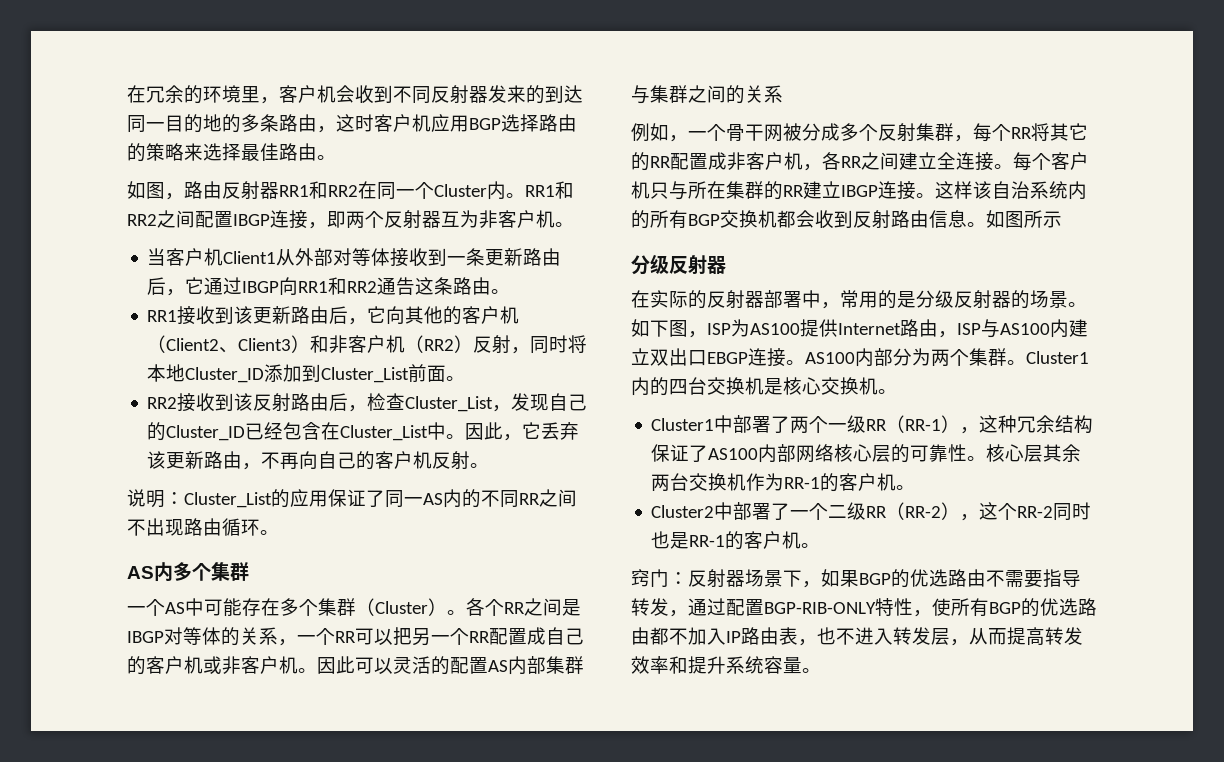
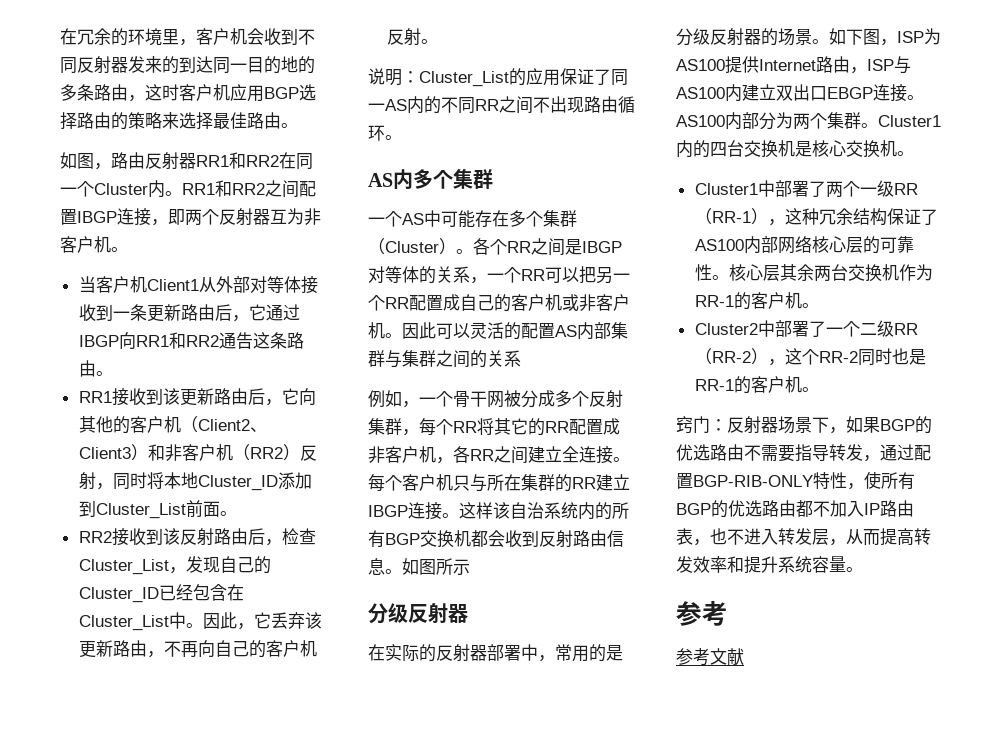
  窍门：反射器场景下，如果BGP的优选路由不需要指导转发，通过配置BGP-RIB-ONLY特性，使所有BGP的优选路由都不加入IP路由表，也不进入转发层，从而提高转发效率和提升系统容量。
+ 参考
+ 参考文献

